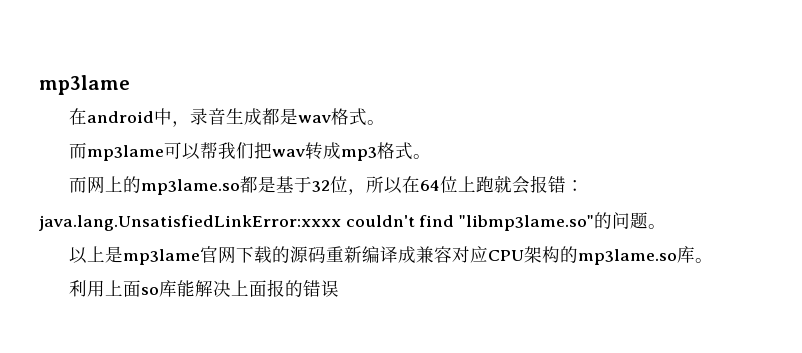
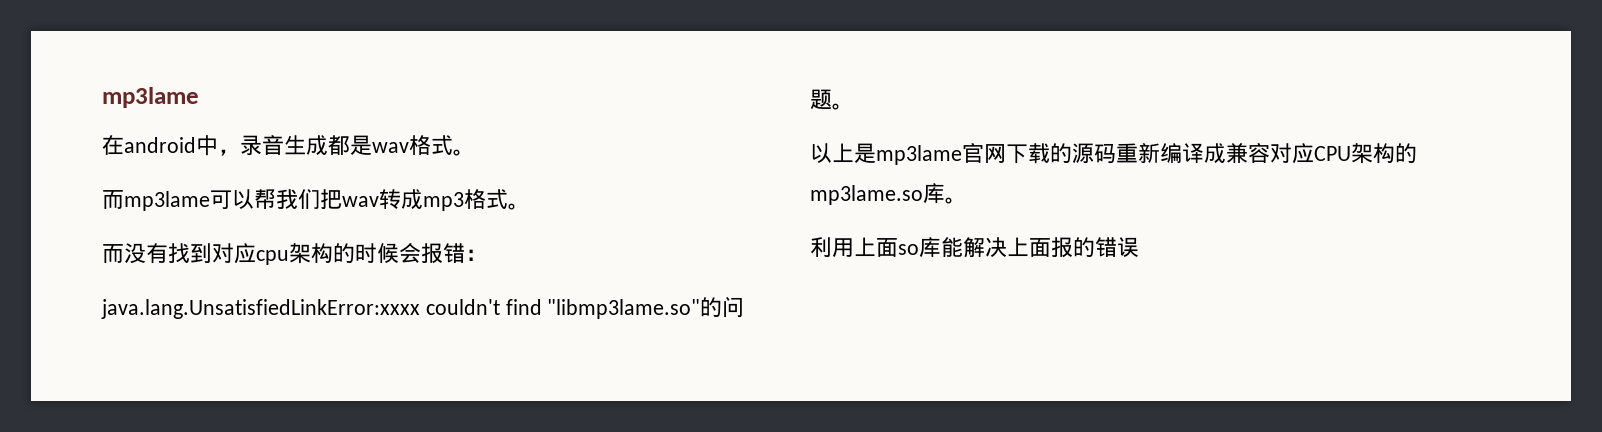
- 而网上的mp3lame.so都是基于32位，所以在64位上跑就会报错：
+ 而没有找到对应cpu架构的时候会报错：

